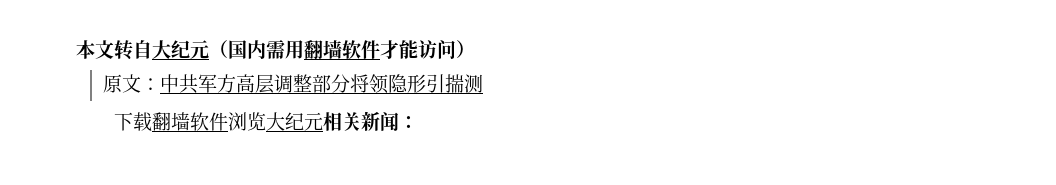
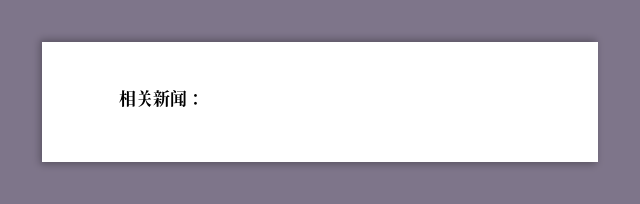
- 本文转自大纪元（国内需用翻墙软件才能访问）
- 原文：中共军方高层调整部分将领隐形引揣测
- 下载翻墙软件浏览大纪元相关新闻：
+ 相关新闻：

